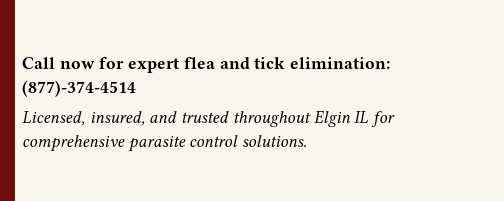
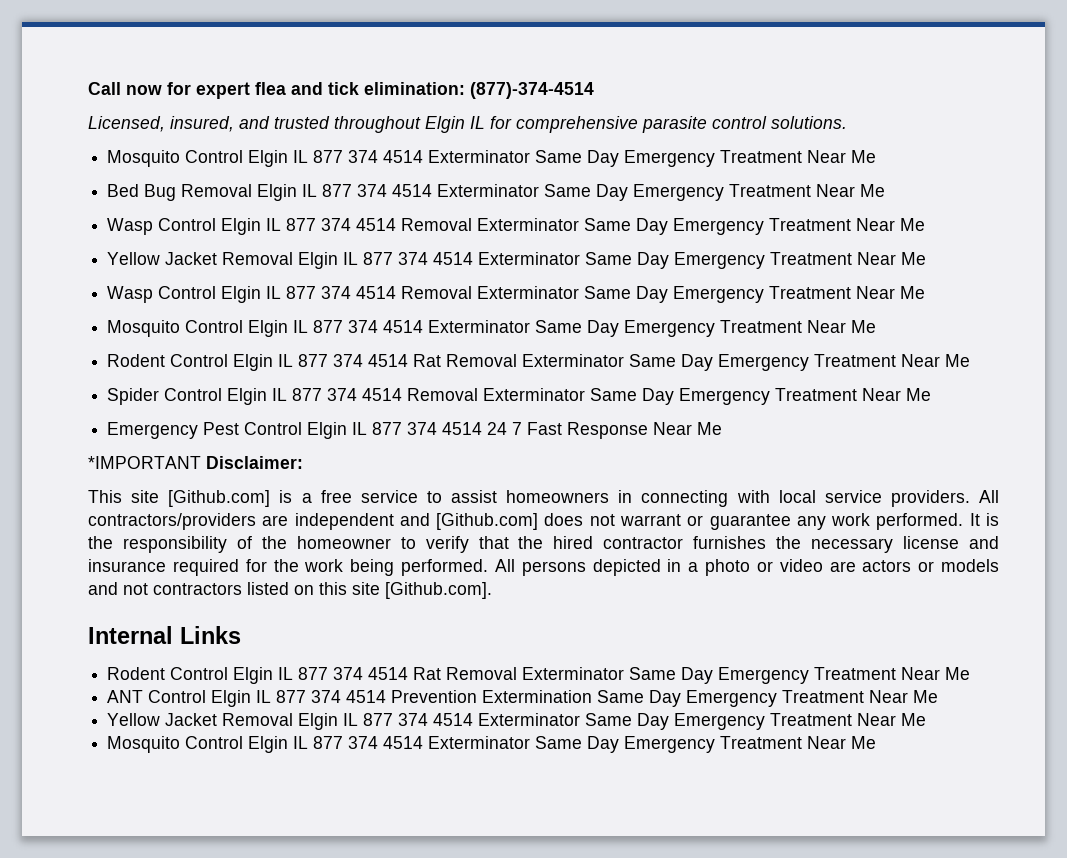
  Licensed, insured, and trusted throughout Elgin IL for comprehensive parasite control solutions.
+ Mosquito Control Elgin IL 877 374 4514 Exterminator Same Day Emergency Treatment Near Me
+ Bed Bug Removal Elgin IL 877 374 4514 Exterminator Same Day Emergency Treatment Near Me
+ Wasp Control Elgin IL 877 374 4514 Removal Exterminator Same Day Emergency Treatment Near Me
+ Yellow Jacket Removal Elgin IL 877 374 4514 Exterminator Same Day Emergency Treatment Near Me
+ Wasp Control Elgin IL 877 374 4514 Removal Exterminator Same Day Emergency Treatment Near Me
+ Mosquito Control Elgin IL 877 374 4514 Exterminator Same Day Emergency Treatment Near Me
+ Rodent Control Elgin IL 877 374 4514 Rat Removal Exterminator Same Day Emergency Treatment Near Me
+ Spider Control Elgin IL 877 374 4514 Removal Exterminator Same Day Emergency Treatment Near Me
+ Emergency Pest Control Elgin IL 877 374 4514 24 7 Fast Response Near Me
+ *IMPORTANT Disclaimer:
+ This site [Github.com] is a free service to assist homeowners in connecting with local service providers. All contractors/providers are independent and [Github.com] does not warrant or guarantee any work performed. It is the responsibility of the homeowner to verify that the hired contractor furnishes the necessary license and insurance required for the work being performed. All persons depicted in a photo or video are actors or models and not contractors listed on this site [Github.com].
+ Internal Links
+ Rodent Control Elgin IL 877 374 4514 Rat Removal Exterminator Same Day Emergency Treatment Near Me
+ ANT Control Elgin IL 877 374 4514 Prevention Extermination Same Day Emergency Treatment Near Me
+ Yellow Jacket Removal Elgin IL 877 374 4514 Exterminator Same Day Emergency Treatment Near Me
+ Mosquito Control Elgin IL 877 374 4514 Exterminator Same Day Emergency Treatment Near Me

